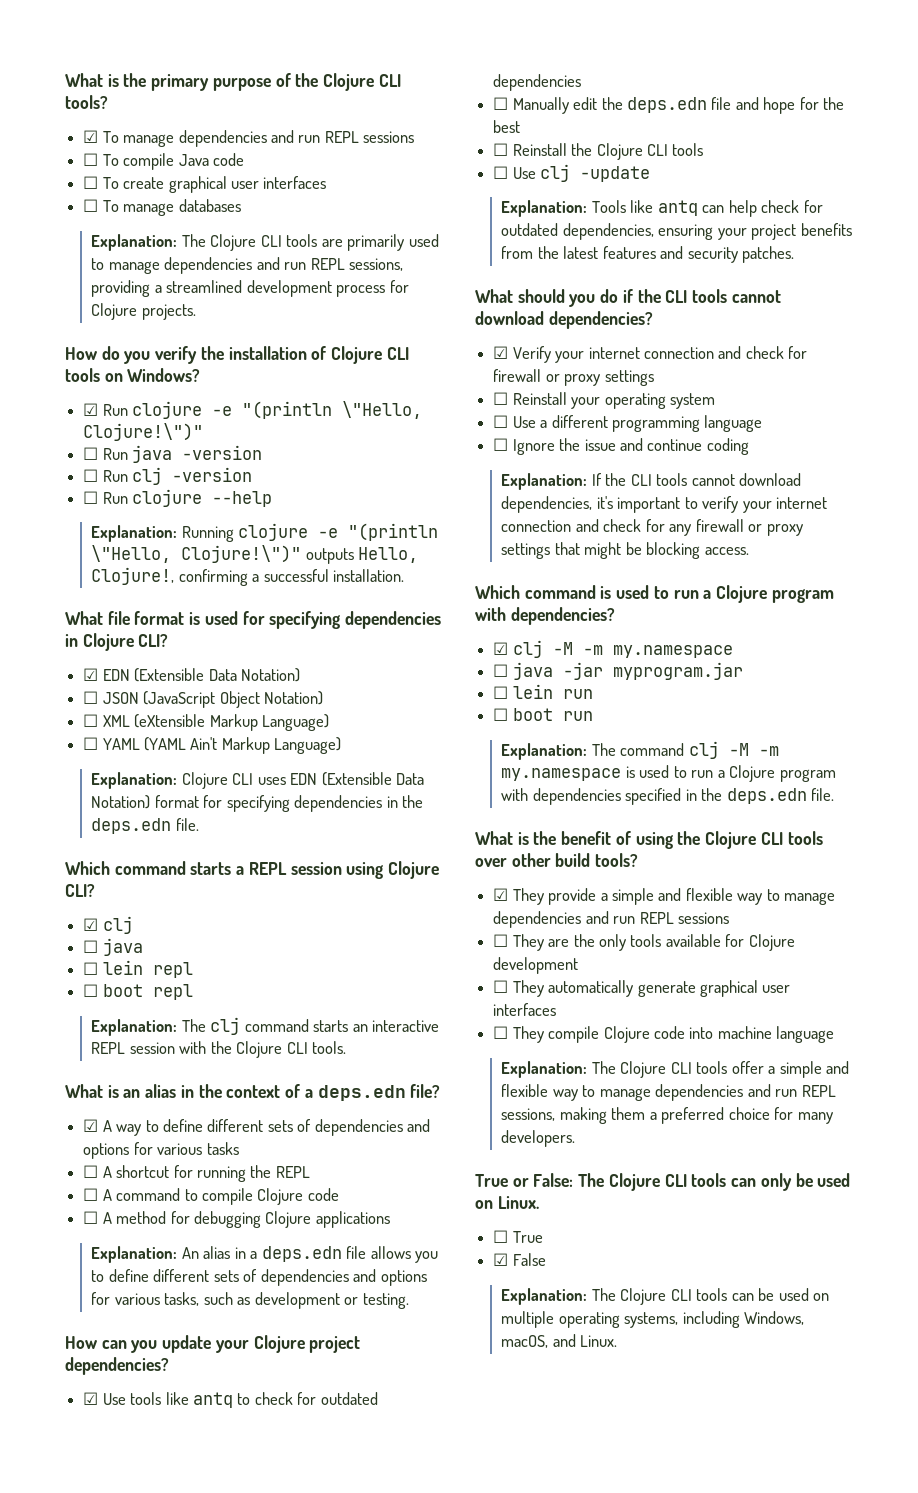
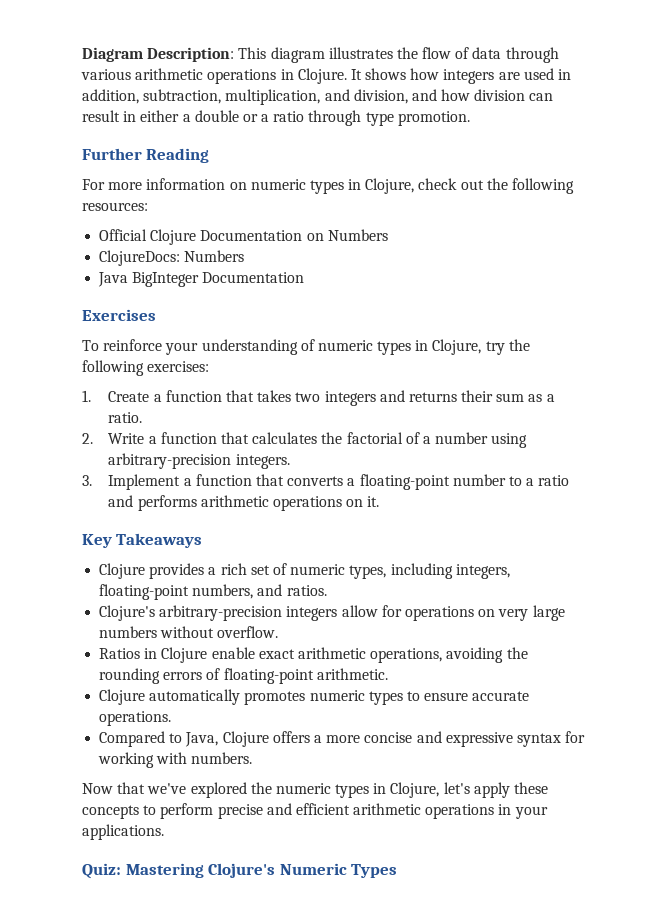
- What is the primary purpose of the Clojure CLI tools?
- ☑ To manage dependencies and run REPL sessions
- ☐ To compile Java code
- ☐ To create graphical user interfaces
- ☐ To manage databases
- Explanation: The Clojure CLI tools are primarily used to manage dependencies and run REPL sessions, providing a streamlined development process for Clojure projects.
- How do you verify the installation of Clojure CLI tools on Windows?
- ☑ Run clojure -e "(println \"Hello, Clojure!\")"
- ☐ Run java -version
- ☐ Run clj -version
- ☐ Run clojure --help
- Explanation: Running clojure -e "(println \"Hello, Clojure!\")" outputs Hello, Clojure!, confirming a successful installation.
- What file format is used for specifying dependencies in Clojure CLI?
- ☑ EDN (Extensible Data Notation)
- ☐ JSON (JavaScript Object Notation)
- ☐ XML (eXtensible Markup Language)
- ☐ YAML (YAML Ain't Markup Language)
- Explanation: Clojure CLI uses EDN (Extensible Data Notation) format for specifying dependencies in the deps.edn file.
- Which command starts a REPL session using Clojure CLI?
- ☑ clj
- ☐ java
- ☐ lein repl
- ☐ boot repl
- Explanation: The clj command starts an interactive REPL session with the Clojure CLI tools.
- What is an alias in the context of a deps.edn file?
- ☑ A way to define different sets of dependencies and options for various tasks
- ☐ A shortcut for running the REPL
- ☐ A command to compile Clojure code
- ☐ A method for debugging Clojure applications
- Explanation: An alias in a deps.edn file allows you to define different sets of dependencies and options for various tasks, such as development or testing.
- How can you update your Clojure project dependencies?
- ☑ Use tools like antq to check for outdated dependencies
- ☐ Manually edit the deps.edn file and hope for the best
- ☐ Reinstall the Clojure CLI tools
- ☐ Use clj -update
- Explanation: Tools like antq can help check for outdated dependencies, ensuring your project benefits from the latest features and security patches.
- What should you do if the CLI tools cannot download dependencies?
- ☑ Verify your internet connection and check for firewall or proxy settings
- ☐ Reinstall your operating system
- ☐ Use a different programming language
- ☐ Ignore the issue and continue coding
- Explanation: If the CLI tools cannot download dependencies, it's important to verify your internet connection and check for any firewall or proxy settings that might be blocking access.
- Which command is used to run a Clojure program with dependencies?
- ☑ clj -M -m my.namespace
- ☐ java -jar myprogram.jar
- ☐ lein run
- ☐ boot run
- Explanation: The command clj -M -m my.namespace is used to run a Clojure program with dependencies specified in the deps.edn file.
- What is the benefit of using the Clojure CLI tools over other build tools?
- ☑ They provide a simple and flexible way to manage dependencies and run REPL sessions
- ☐ They are the only tools available for Clojure development
- ☐ They automatically generate graphical user interfaces
- ☐ They compile Clojure code into machine language
- Explanation: The Clojure CLI tools offer a simple and flexible way to manage dependencies and run REPL sessions, making them a preferred choice for many developers.
- True or False: The Clojure CLI tools can only be used on Linux.
- ☐ True
- ☑ False
- Explanation: The Clojure CLI tools can be used on multiple operating systems, including Windows, macOS, and Linux.
+ Diagram Description: This diagram illustrates the flow of data through various arithmetic operations in Clojure. It shows how integers are used in addition, subtraction, multiplication, and division, and how division can result in either a double or a ratio through type promotion.
+ Further Reading
+ For more information on numeric types in Clojure, check out the following resources:
+ Official Clojure Documentation on Numbers
+ ClojureDocs: Numbers
+ Java BigInteger Documentation
+ Exercises
+ To reinforce your understanding of numeric types in Clojure, try the following exercises:
+ 1. Create a function that takes two integers and returns their sum as a ratio.
+ 2. Write a function that calculates the factorial of a number using arbitrary-precision integers.
+ 3. Implement a function that converts a floating-point number to a ratio and performs arithmetic operations on it.
+ Key Takeaways
+ Clojure provides a rich set of numeric types, including integers, floating-point numbers, and ratios.
+ Clojure's arbitrary-precision integers allow for operations on very large numbers without overflow.
+ Ratios in Clojure enable exact arithmetic operations, avoiding the rounding errors of floating-point arithmetic.
+ Clojure automatically promotes numeric types to ensure accurate operations.
+ Compared to Java, Clojure offers a more concise and expressive syntax for working with numbers.
+ Now that we've explored the numeric types in Clojure, let's apply these concepts to perform precise and efficient arithmetic operations in your applications.
+ Quiz: Mastering Clojure's Numeric Types

